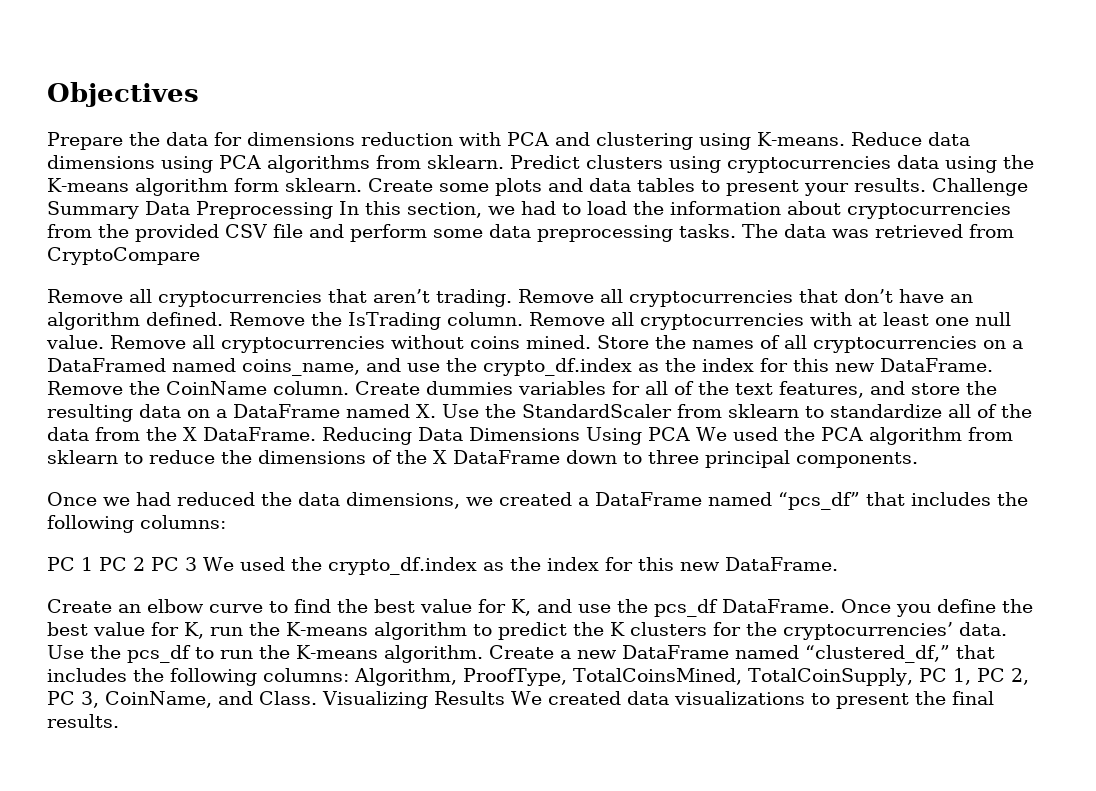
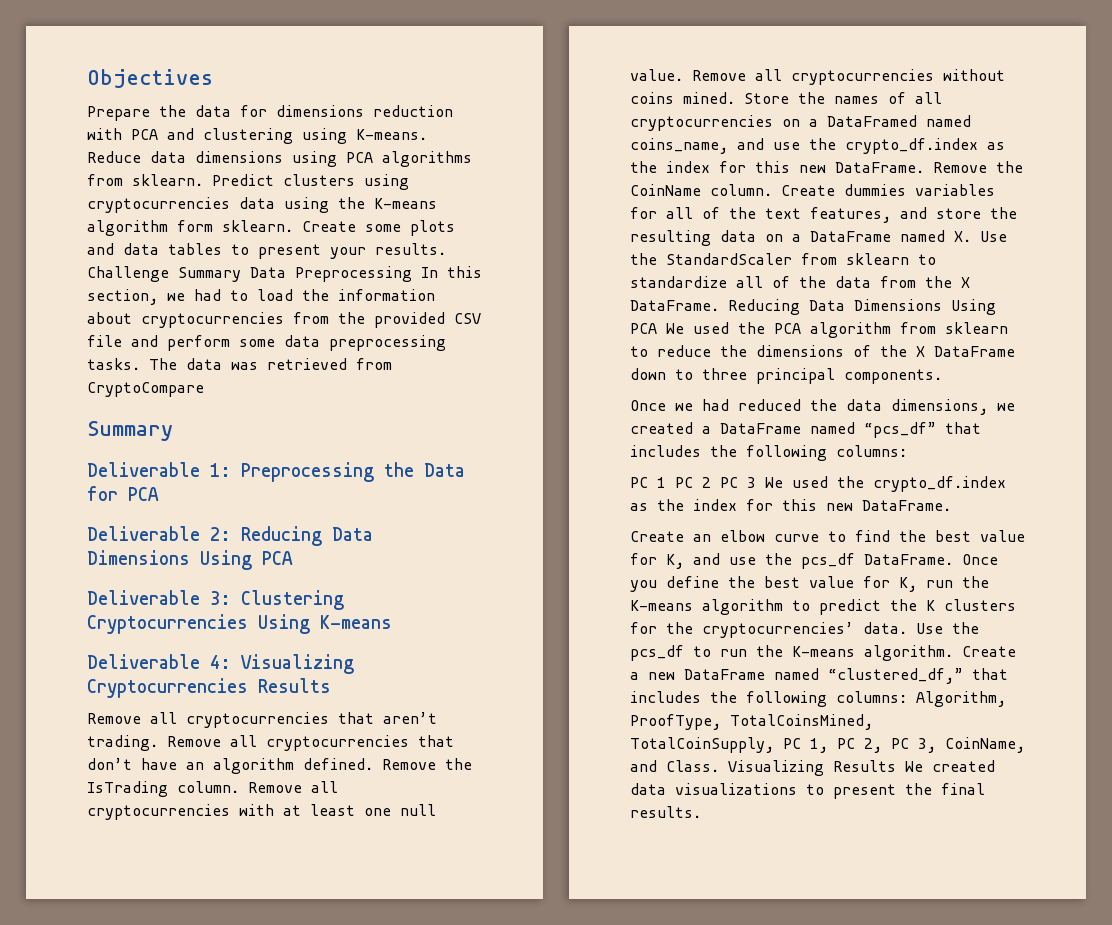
  The data was retrieved from CryptoCompare
+ Summary
+ Deliverable 1: Preprocessing the Data for PCA
+ Deliverable 2: Reducing Data Dimensions Using PCA
+ Deliverable 3: Clustering Cryptocurrencies Using K-means
+ Deliverable 4: Visualizing Cryptocurrencies Results

